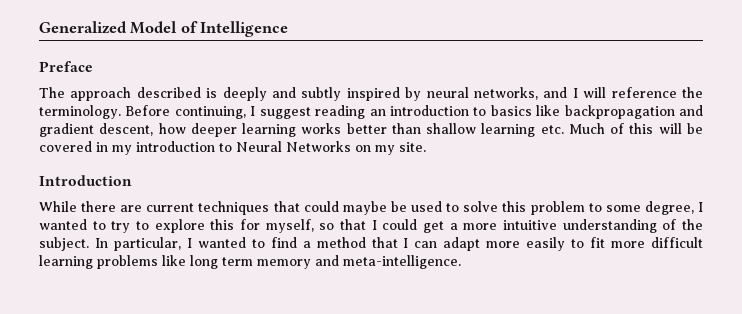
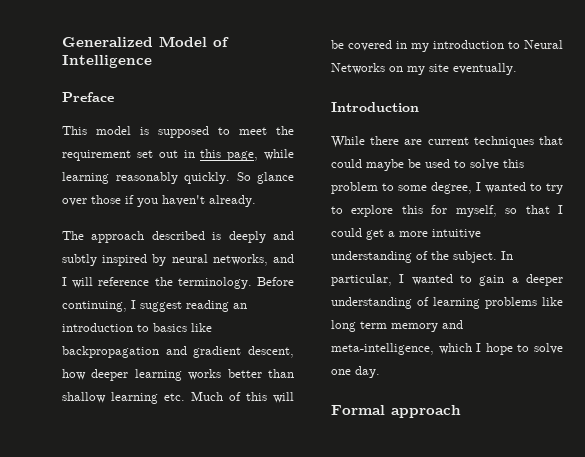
+ This model is supposed to meet the requirement set out in this page, while learning reasonably quickly. So glance over those if you haven't already.
- Before continuing, I suggest reading an introduction to basics like backpropagation and gradient descent, how deeper learning works better than shallow learning etc. Much of this will be covered in my introduction to Neural Networks on my site.
+ Before continuing, I suggest reading an introduction to basics like backpropagation and gradient descent, how deeper learning works better than shallow learning etc. Much of this will be covered in my introduction to Neural Networks on my site eventually.
- In particular, I wanted to find a method that I can adapt more easily to fit more difficult learning problems like long term memory and meta-intelligence.
+ In particular, I wanted to gain a deeper understanding of learning problems like long term memory and meta-intelligence, which I hope to solve one day.
+ Formal approach

